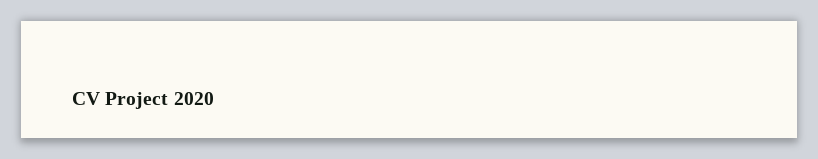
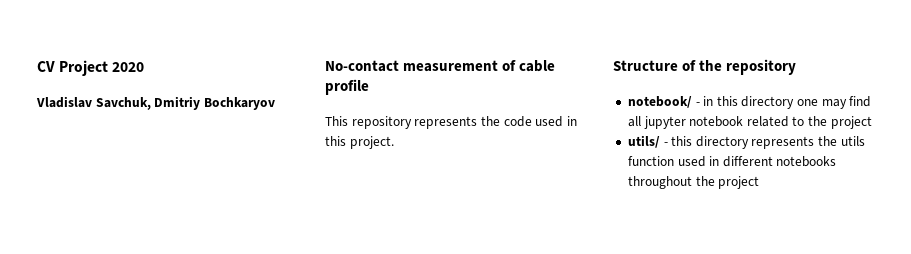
+ Vladislav Savchuk, Dmitriy Bochkaryov
+ No-contact measurement of cable profile
+ This repository represents the code used in this project.
+ Structure of the repository
+ notebook/ - in this directory one may find all jupyter notebook related to the project
+ utils/ - this directory represents the utils function used in different notebooks throughout the project

